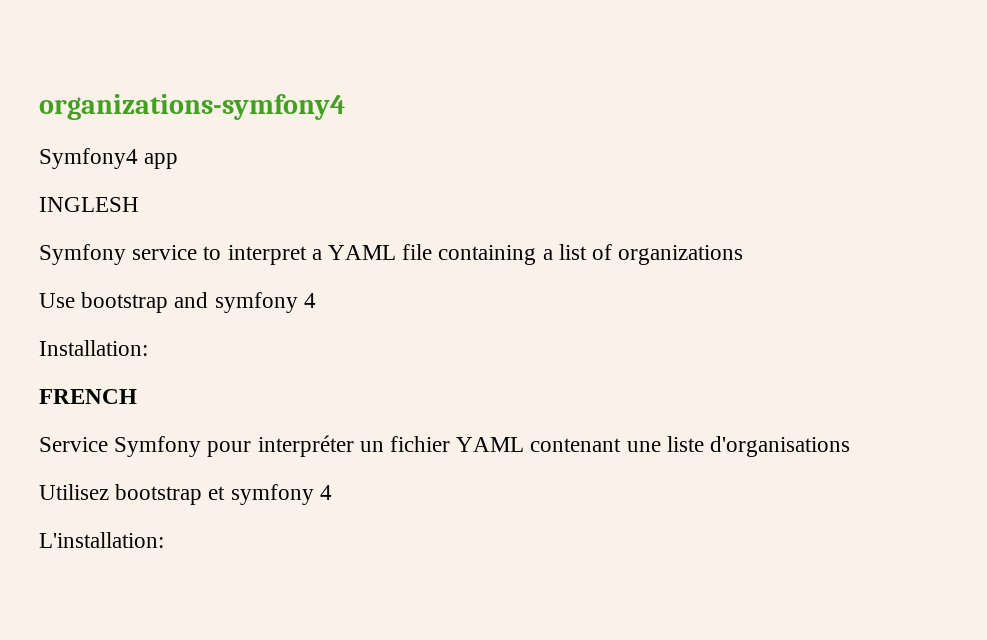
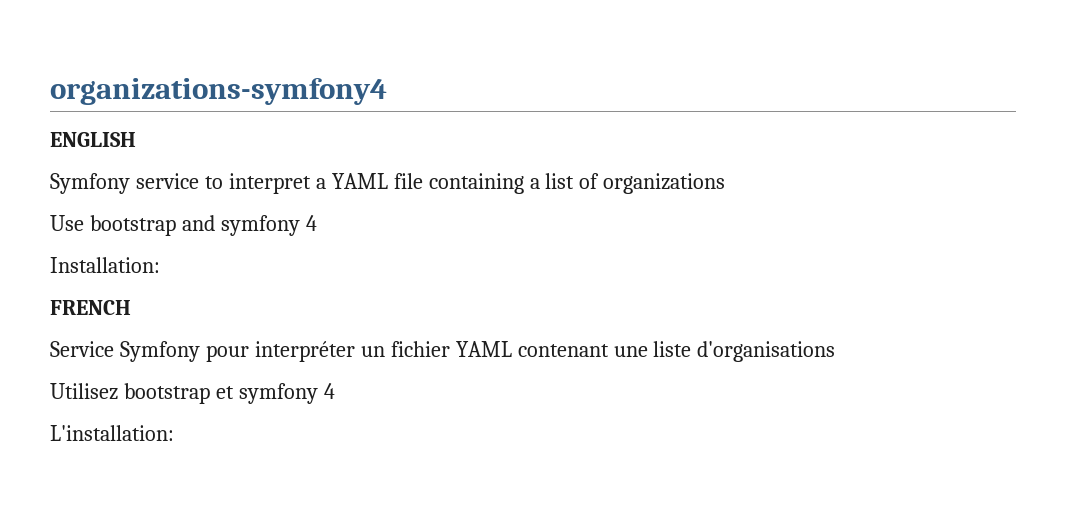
- Symfony4 app
- INGLESH
+ ENGLISH

